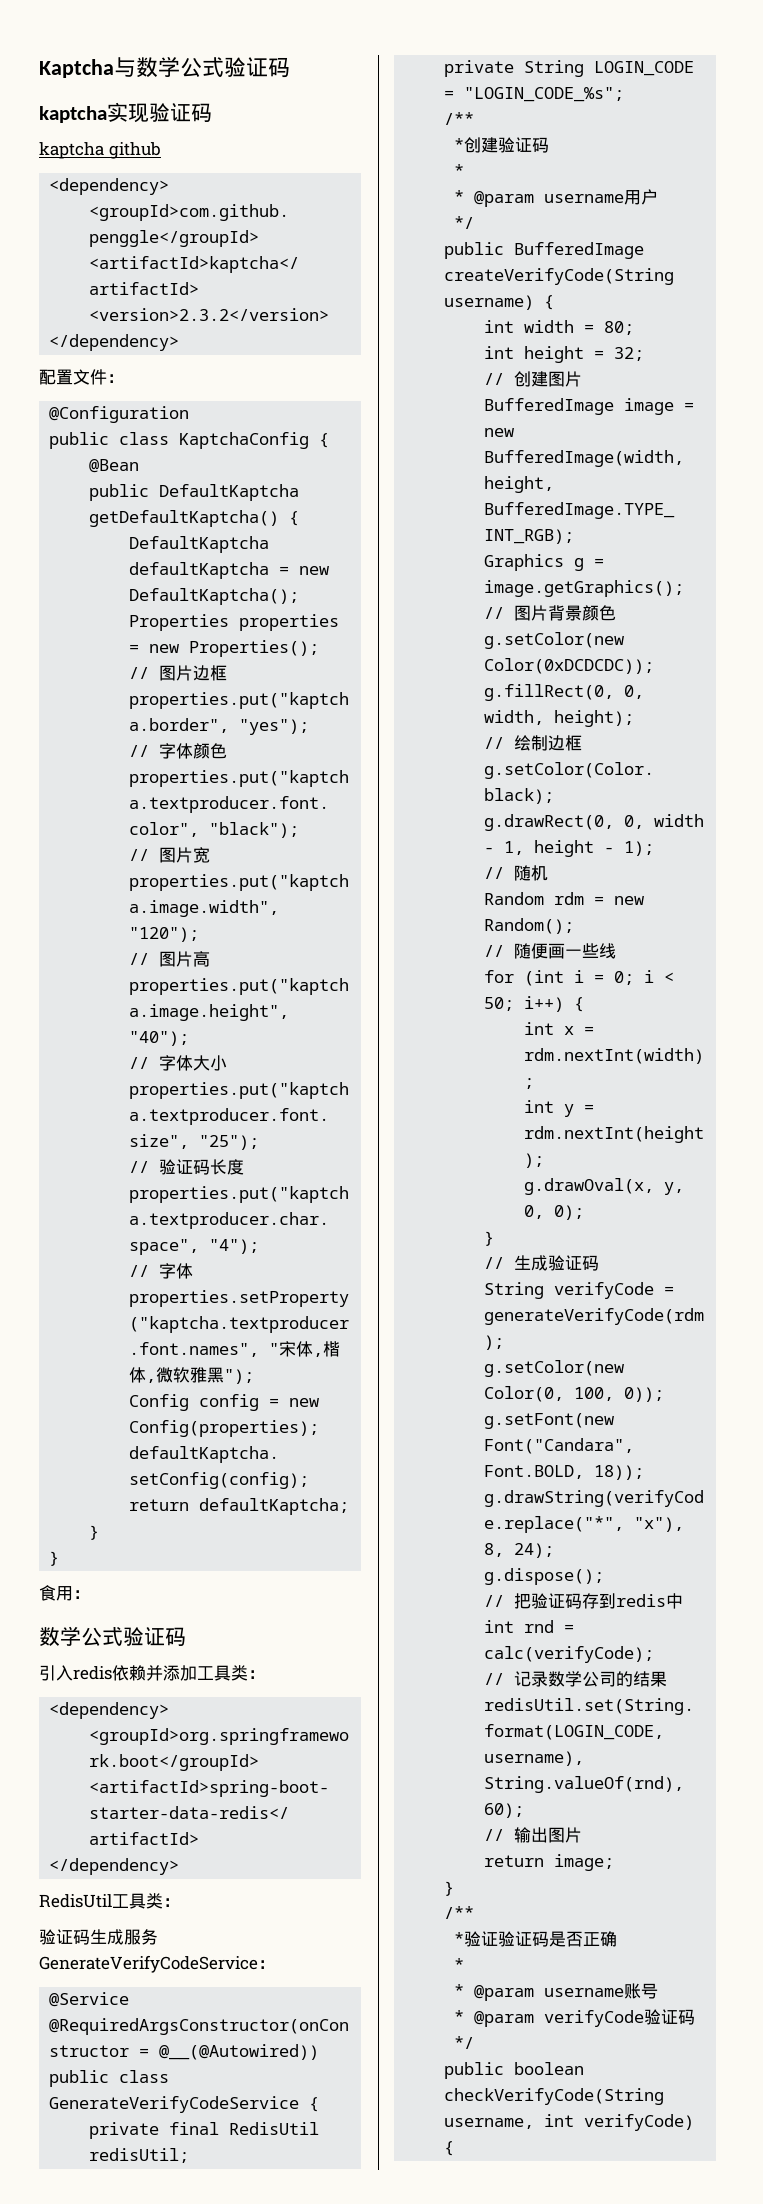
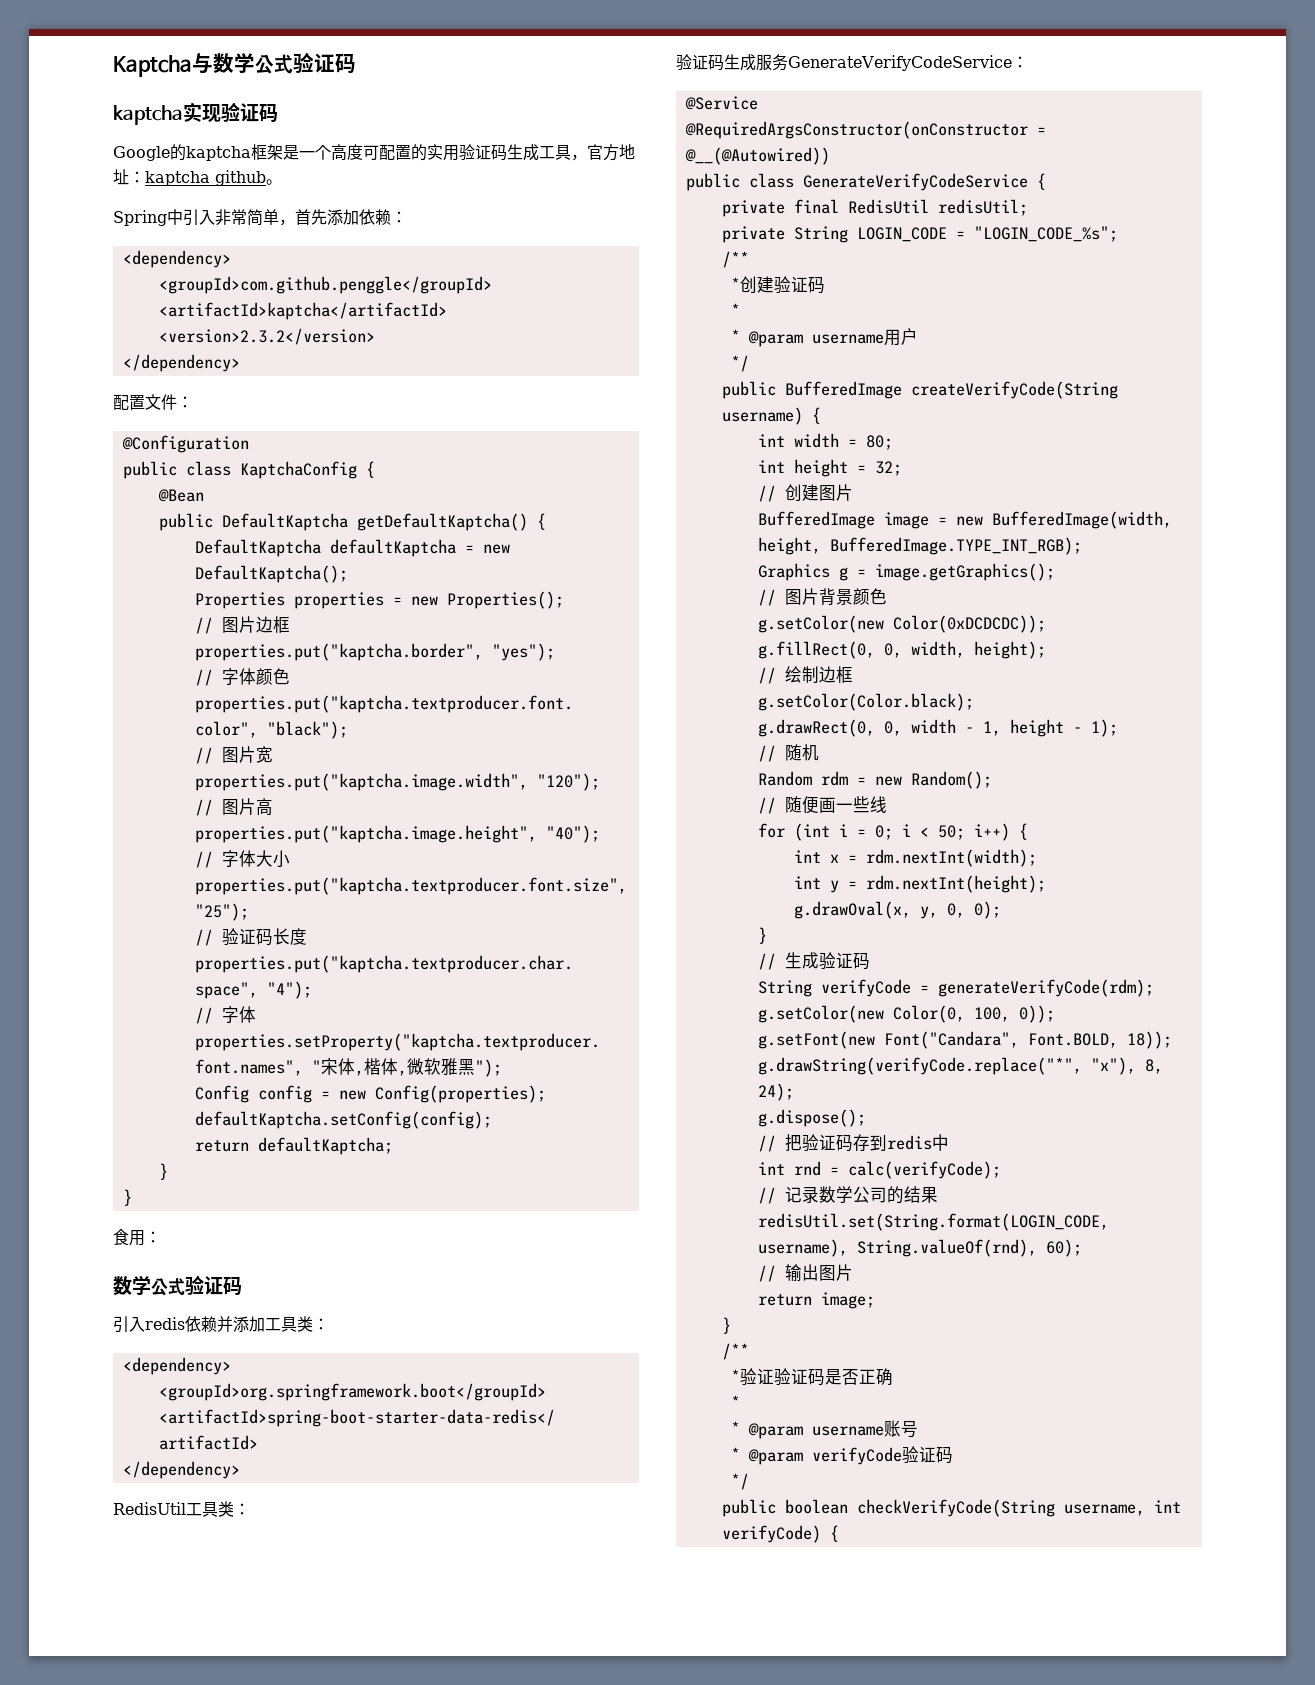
- kaptcha github
+ Google的kaptcha框架是一个高度可配置的实用验证码生成工具，官方地址：kaptcha github。
+ Spring中引入非常简单，首先添加依赖：

